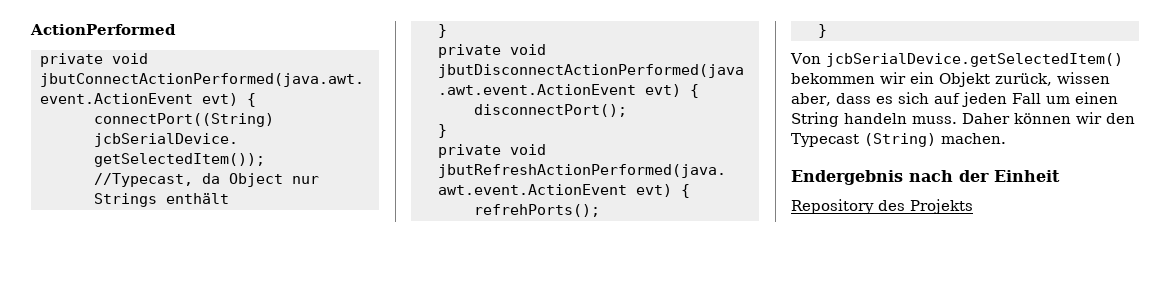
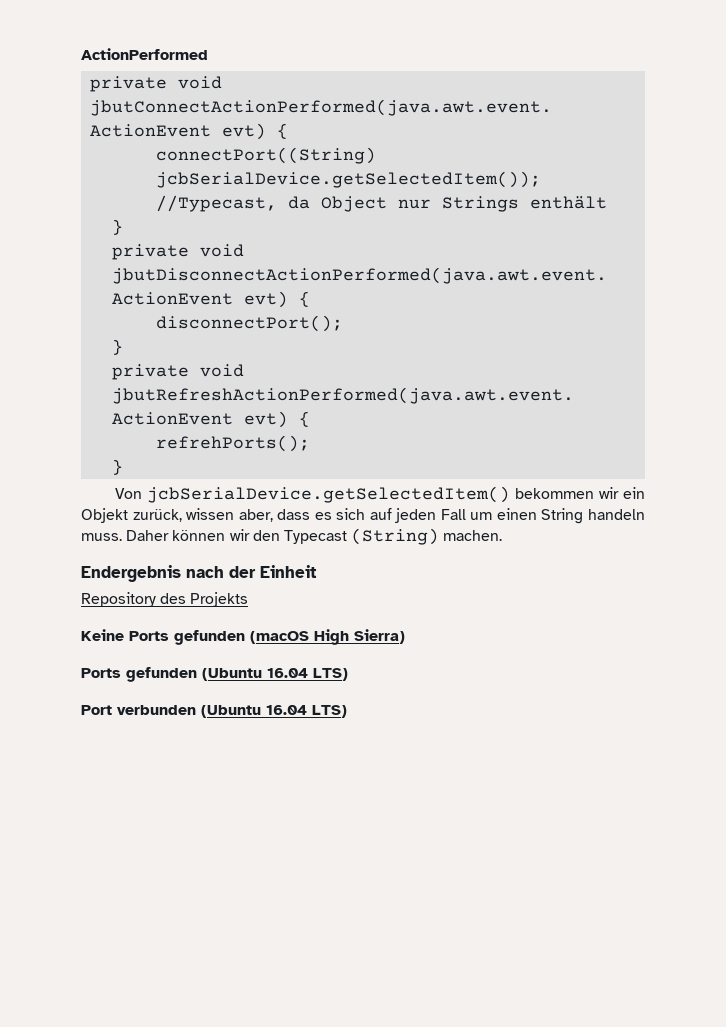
+ Keine Ports gefunden (macOS High Sierra)
+ Ports gefunden (Ubuntu 16.04 LTS)
+ Port verbunden (Ubuntu 16.04 LTS)

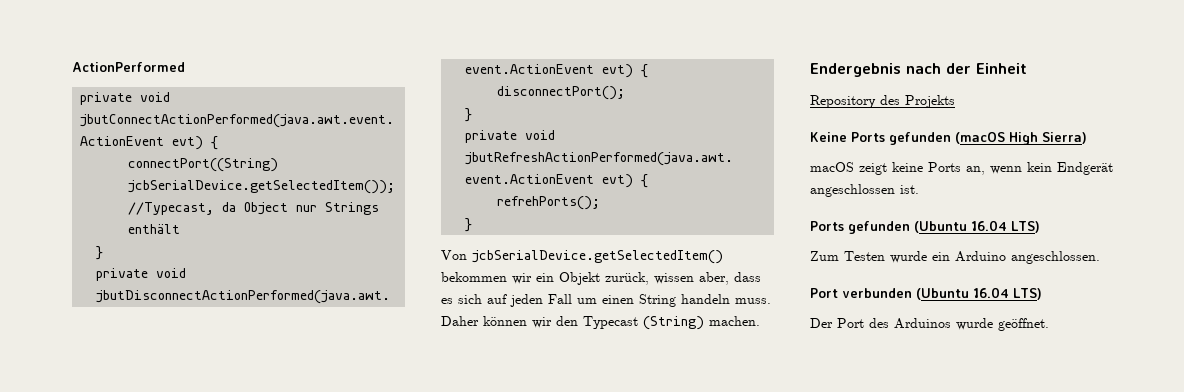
+ macOS zeigt keine Ports an, wenn kein Endgerät angeschlossen ist.
+ Zum Testen wurde ein Arduino angeschlossen.
+ Der Port des Arduinos wurde geöffnet.

